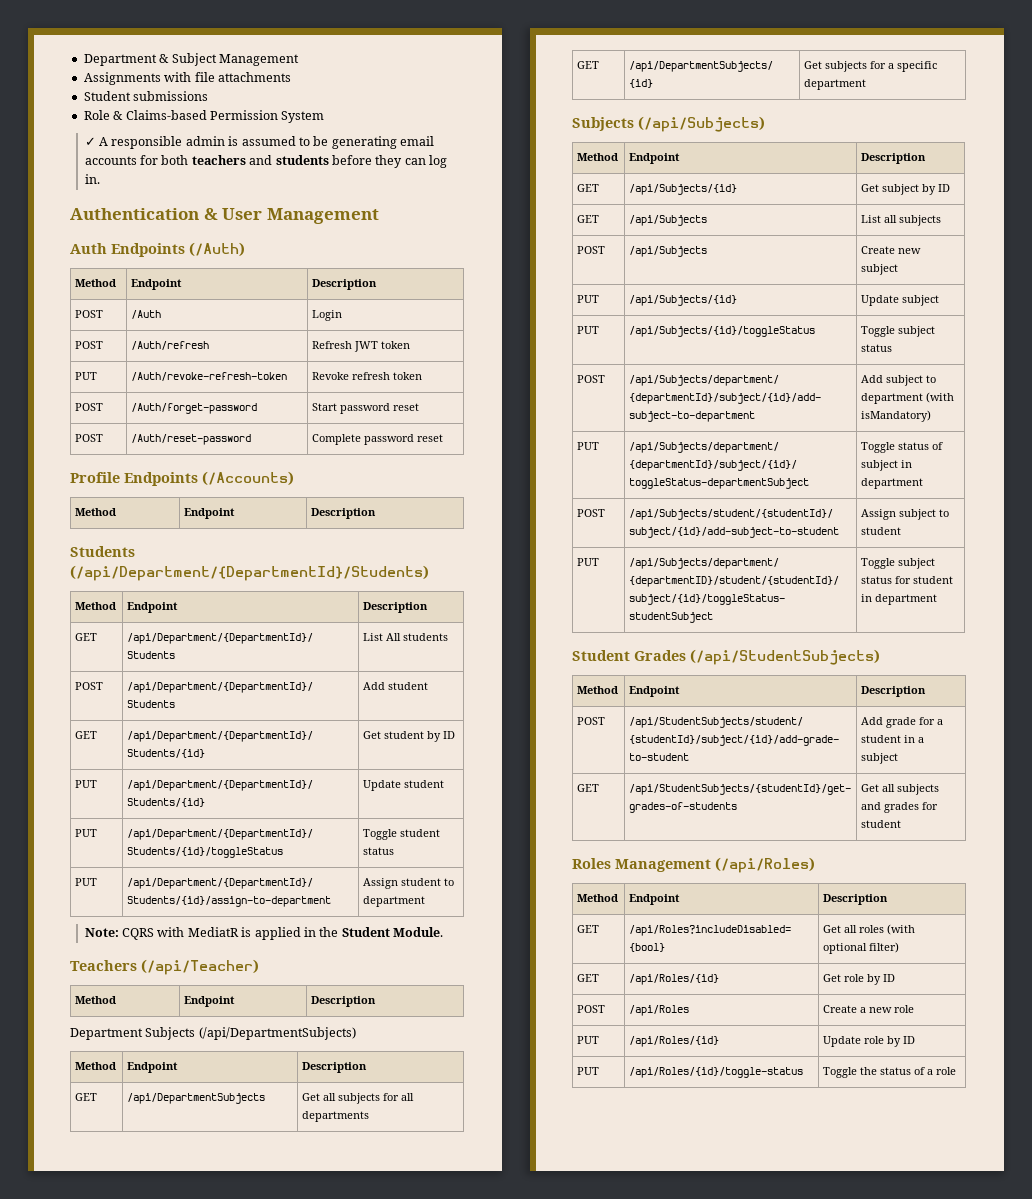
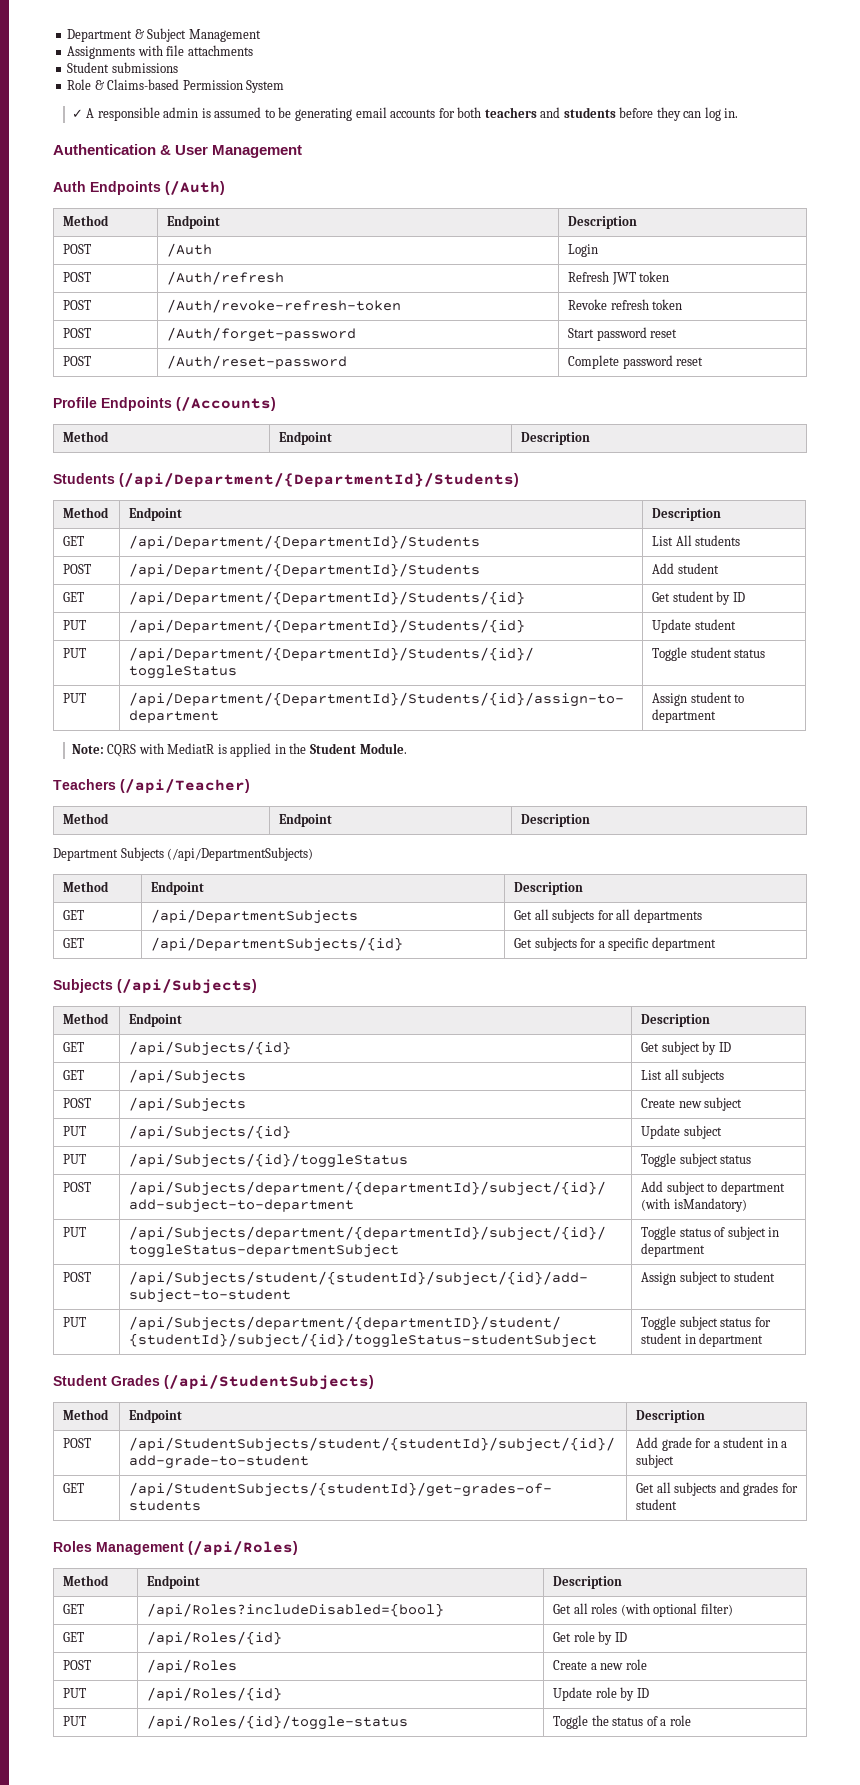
- PUT | /Auth/revoke-refresh-token | Revoke refresh token
+ POST | /Auth/revoke-refresh-token | Revoke refresh token

